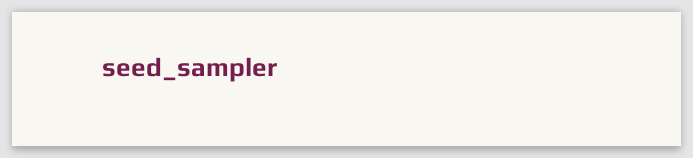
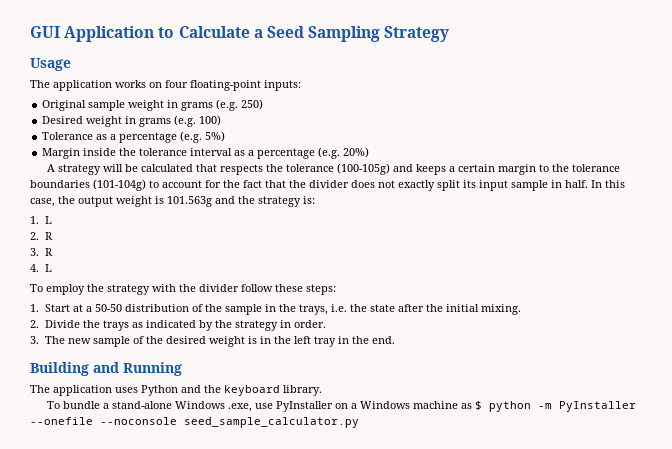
- seed_sampler
+ GUI Application to Calculate a Seed Sampling Strategy
+ Usage
+ The application works on four floating-point inputs:
+ Original sample weight in grams (e.g. 250)
+ Desired weight in grams (e.g. 100)
+ Tolerance as a percentage (e.g. 5%)
+ Margin inside the tolerance interval as a percentage (e.g. 20%)
+ A strategy will be calculated that respects the tolerance (100-105g) and keeps a certain margin to the tolerance boundaries (101-104g) to account for the fact that the divider does not exactly split its input sample in half. In this case, the output weight is 101.563g and the strategy is:
+ 1. L
+ 2. R
+ 3. R
+ 4. L
+ To employ the strategy with the divider follow these steps:
+ 1. Start at a 50-50 distribution of the sample in the trays, i.e. the state after the initial mixing.
+ 2. Divide the trays as indicated by the strategy in order.
+ 3. The new sample of the desired weight is in the left tray in the end.
+ Building and Running
+ The application uses Python and the keyboard library.
+ To bundle a stand-alone Windows .exe, use PyInstaller on a Windows machine as $ python -m PyInstaller --onefile --noconsole seed_sample_calculator.py

